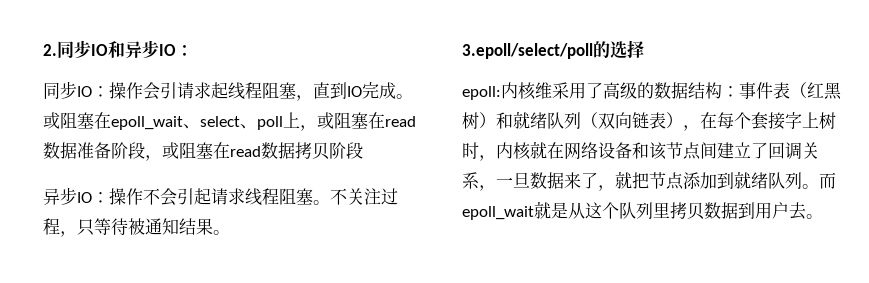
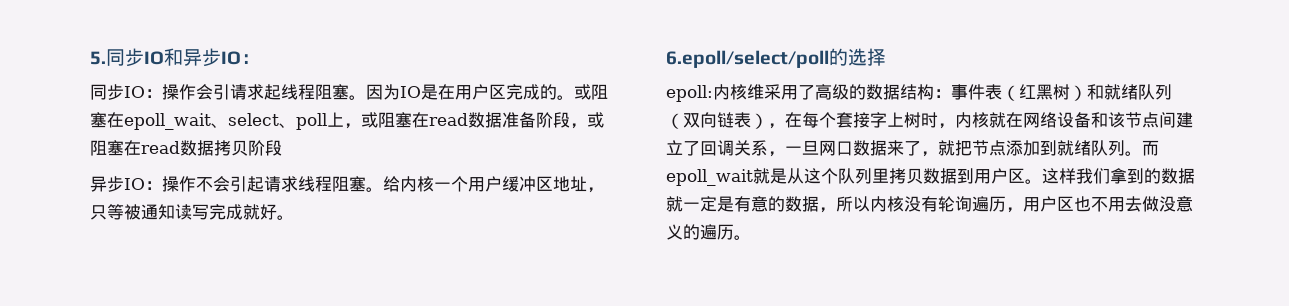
- 2.同步IO和异步IO：
+ 5.同步IO和异步IO：
- 同步IO：操作会引请求起线程阻塞，直到IO完成。
+ 同步IO：操作会引请求起线程阻塞。因为IO是在用户区完成的。
- 不关注过程，只等待被通知结果。
+ 给内核一个用户缓冲区地址，只等被通知读写完成就好。
- 3.epoll/select/poll的选择
+ 6.epoll/select/poll的选择
- epoll:内核维采用了高级的数据结构：事件表（红黑树）和就绪队列（双向链表），在每个套接字上树时，内核就在网络设备和该节点间建立了回调关系，一旦数据来了，就把节点添加到就绪队列。
+ epoll:内核维采用了高级的数据结构：事件表（红黑树）和就绪队列（双向链表），在每个套接字上树时，内核就在网络设备和该节点间建立了回调关系，一旦网口数据来了，就把节点添加到就绪队列。
- 而epoll_wait就是从这个队列里拷贝数据到用户去。
+ 而epoll_wait就是从这个队列里拷贝数据到用户区。这样我们拿到的数据就一定是有意的数据，所以内核没有轮询遍历，用户区也不用去做没意义的遍历。

